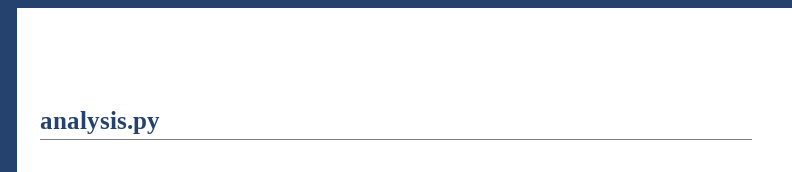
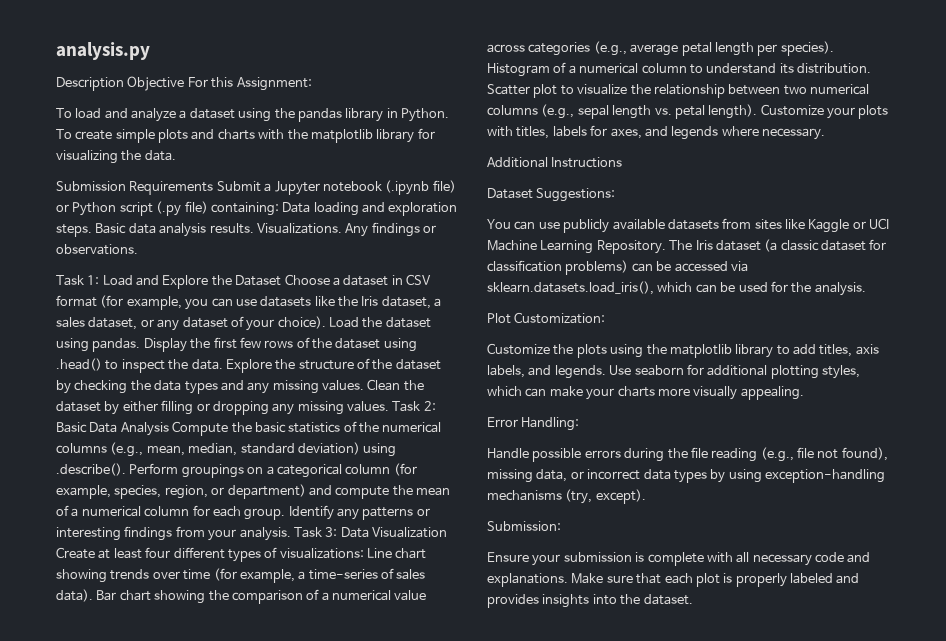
+ Description Objective For this Assignment:
+ To load and analyze a dataset using the pandas library in Python. To create simple plots and charts with the matplotlib library for visualizing the data.
+ Submission Requirements Submit a Jupyter notebook (.ipynb file) or Python script (.py file) containing: Data loading and exploration steps. Basic data analysis results. Visualizations. Any findings or observations.
+ Task 1: Load and Explore the Dataset Choose a dataset in CSV format (for example, you can use datasets like the Iris dataset, a sales dataset, or any dataset of your choice). Load the dataset using pandas. Display the first few rows of the dataset using .head() to inspect the data. Explore the structure of the dataset by checking the data types and any missing values. Clean the dataset by either filling or dropping any missing values. Task 2: Basic Data Analysis Compute the basic statistics of the numerical columns (e.g., mean, median, standard deviation) using .describe(). Perform groupings on a categorical column (for example, species, region, or department) and compute the mean of a numerical column for each group. Identify any patterns or interesting findings from your analysis. Task 3: Data Visualization Create at least four different types of visualizations: Line chart showing trends over time (for example, a time-series of sales data). Bar chart showing the comparison of a numerical value across categories (e.g., average petal length per species). Histogram of a numerical column to understand its distribution. Scatter plot to visualize the relationship between two numerical columns (e.g., sepal length vs. petal length). Customize your plots with titles, labels for axes, and legends where necessary.
+ Additional Instructions
+ Dataset Suggestions:
+ You can use publicly available datasets from sites like Kaggle or UCI Machine Learning Repository. The Iris dataset (a classic dataset for classification problems) can be accessed via sklearn.datasets.load_iris(), which can be used for the analysis.
+ Plot Customization:
+ Customize the plots using the matplotlib library to add titles, axis labels, and legends. Use seaborn for additional plotting styles, which can make your charts more visually appealing.
+ Error Handling:
+ Handle possible errors during the file reading (e.g., file not found), missing data, or incorrect data types by using exception-handling mechanisms (try, except).
+ Submission:
+ Ensure your submission is complete with all necessary code and explanations. Make sure that each plot is properly labeled and provides insights into the dataset.

